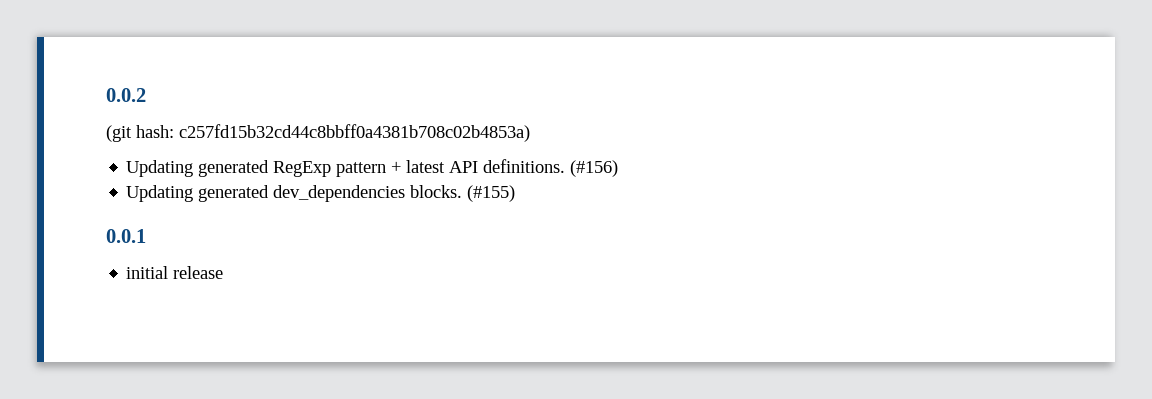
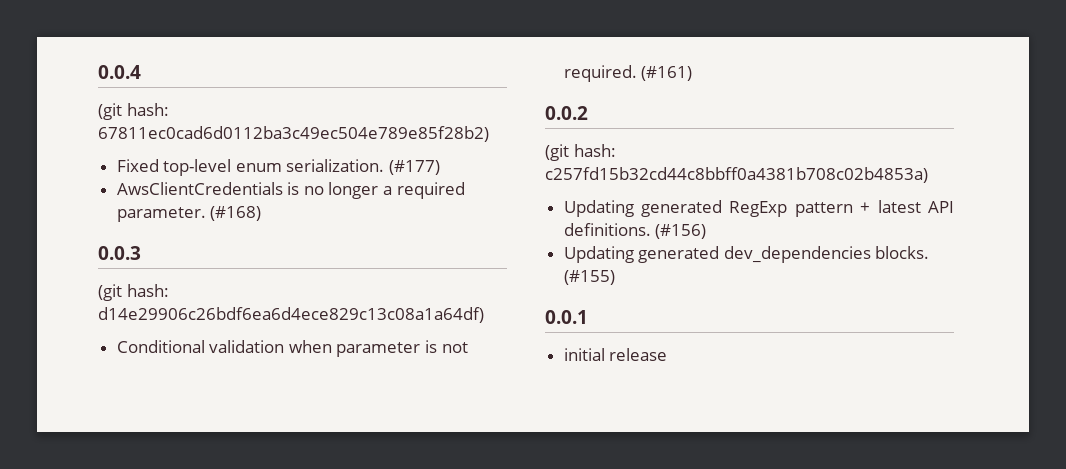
+ 0.0.4
+ (git hash: 67811ec0cad6d0112ba3c49ec504e789e85f28b2)
+ Fixed top-level enum serialization. (#177)
+ AwsClientCredentials is no longer a required parameter. (#168)
+ 0.0.3
+ (git hash: d14e29906c26bdf6ea6d4ece829c13c08a1a64df)
+ Conditional validation when parameter is not required. (#161)

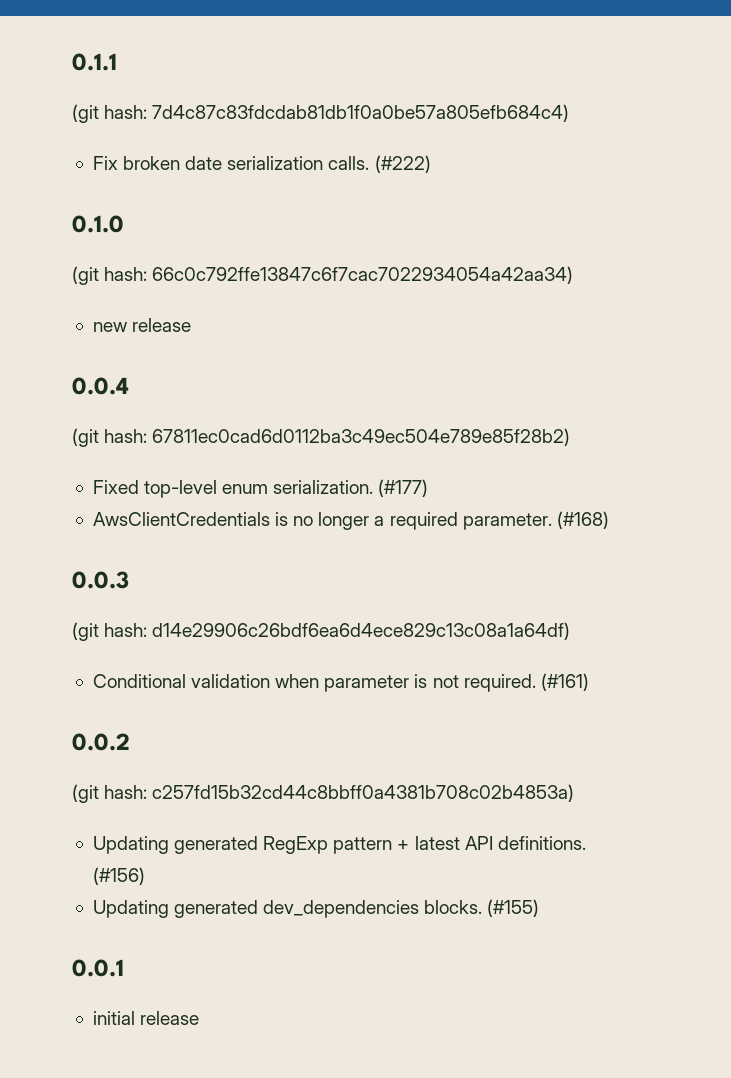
+ 0.1.1
+ (git hash: 7d4c87c83fdcdab81db1f0a0be57a805efb684c4)
+ Fix broken date serialization calls. (#222)
+ 0.1.0
+ (git hash: 66c0c792ffe13847c6f7cac7022934054a42aa34)
+ new release

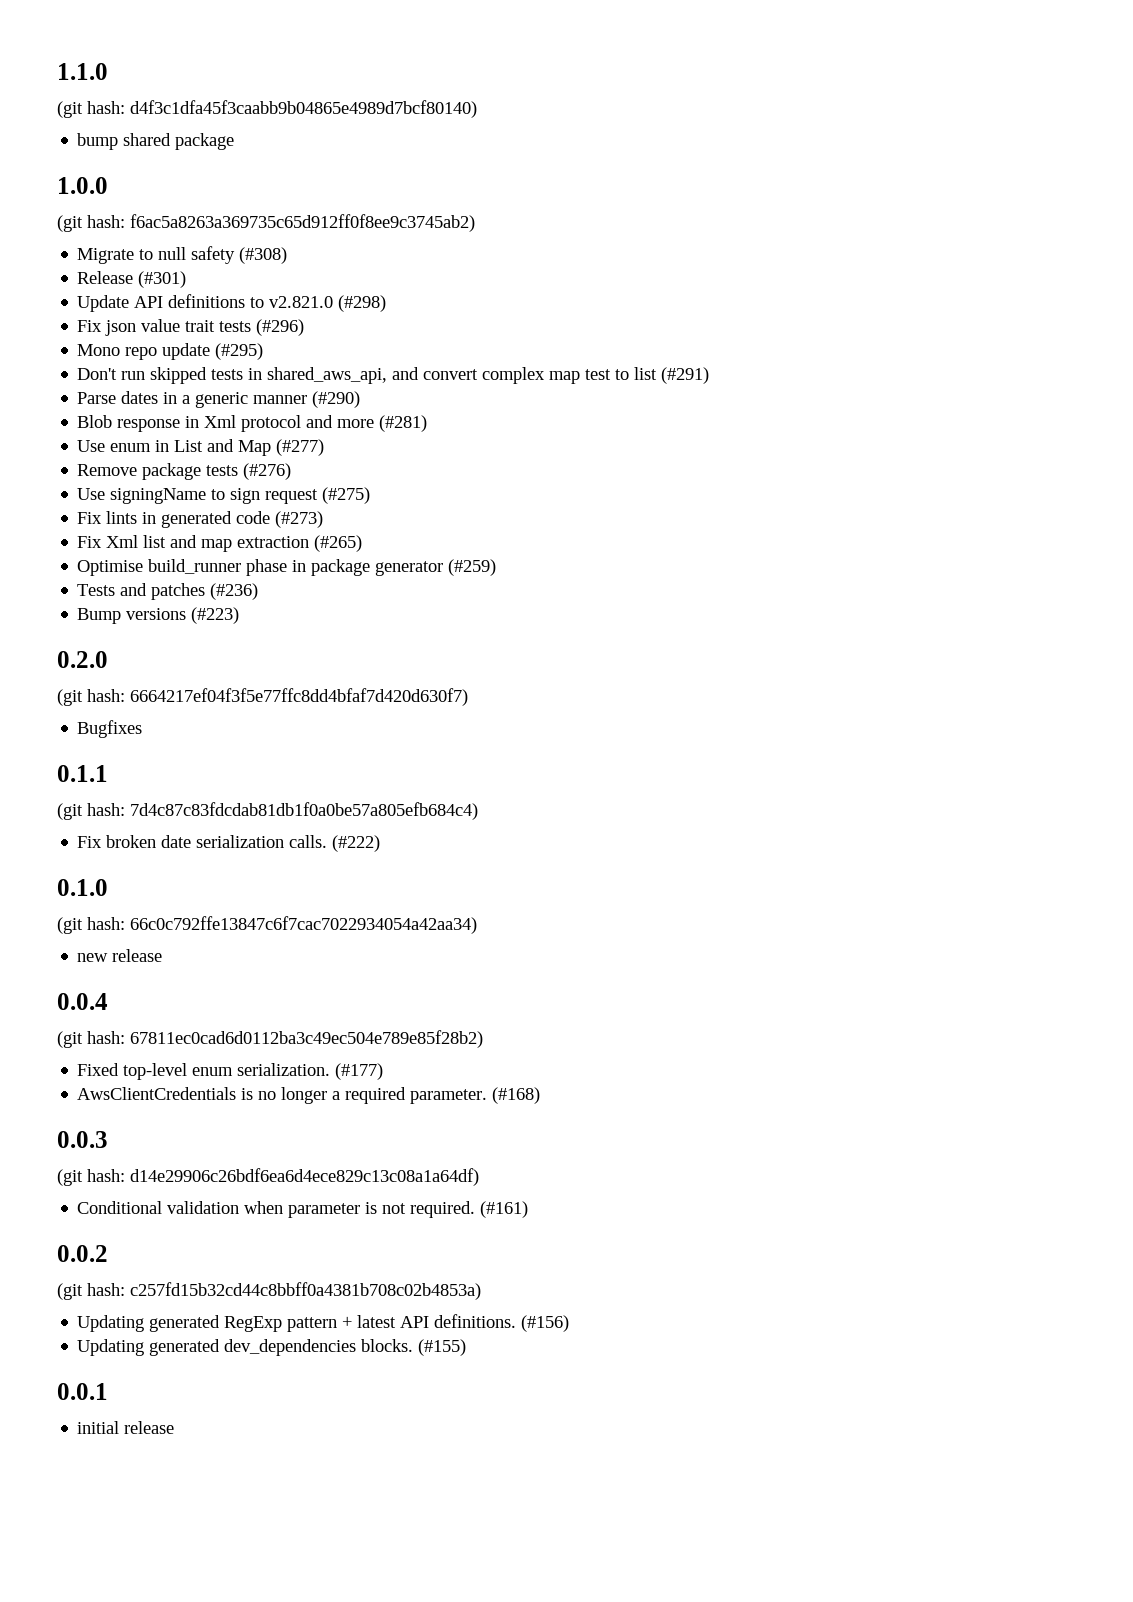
+ 1.1.0
+ (git hash: d4f3c1dfa45f3caabb9b04865e4989d7bcf80140)
+ bump shared package
+ 1.0.0
+ (git hash: f6ac5a8263a369735c65d912ff0f8ee9c3745ab2)
+ Migrate to null safety (#308)
+ Release (#301)
+ Update API definitions to v2.821.0 (#298)
+ Fix json value trait tests (#296)
+ Mono repo update (#295)
+ Don't run skipped tests in shared_aws_api, and convert complex map test to list (#291)
+ Parse dates in a generic manner (#290)
+ Blob response in Xml protocol and more (#281)
+ Use enum in List and Map (#277)
+ Remove package tests (#276)
+ Use signingName to sign request (#275)
+ Fix lints in generated code (#273)
+ Fix Xml list and map extraction (#265)
+ Optimise build_runner phase in package generator (#259)
+ Tests and patches (#236)
+ Bump versions (#223)
+ 0.2.0
+ (git hash: 6664217ef04f3f5e77ffc8dd4bfaf7d420d630f7)
+ Bugfixes

